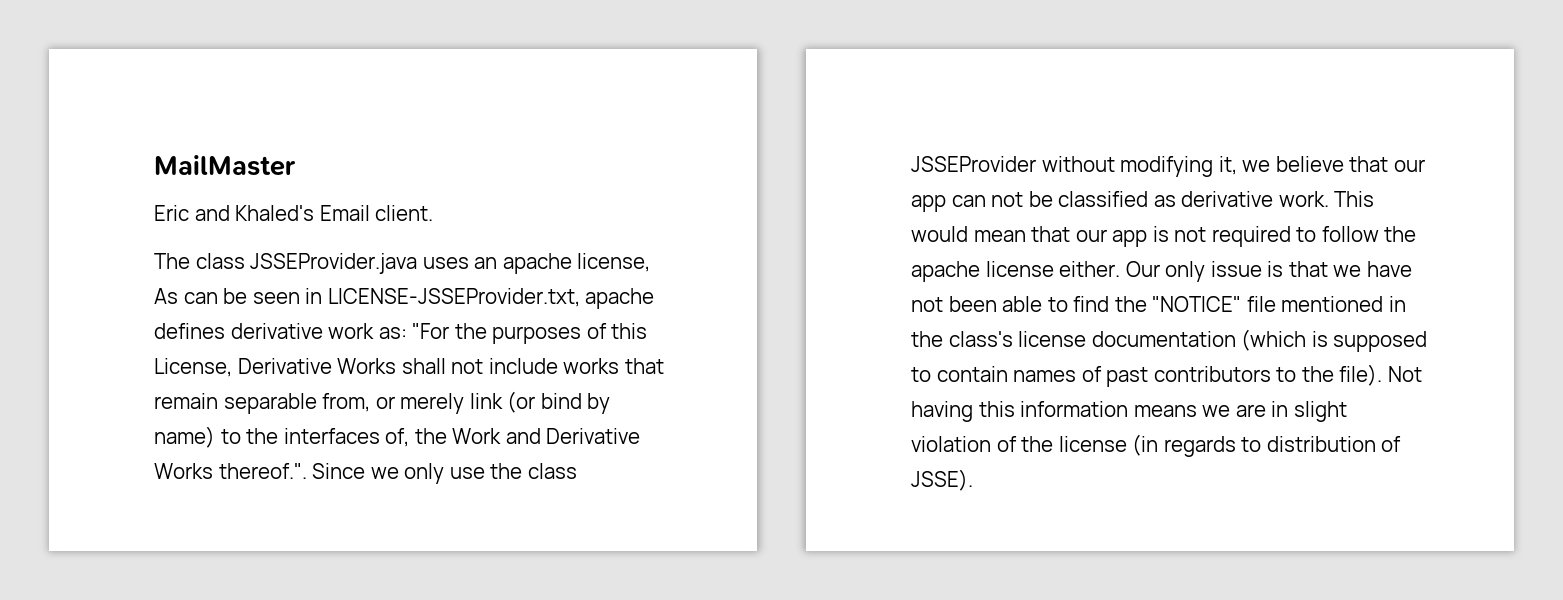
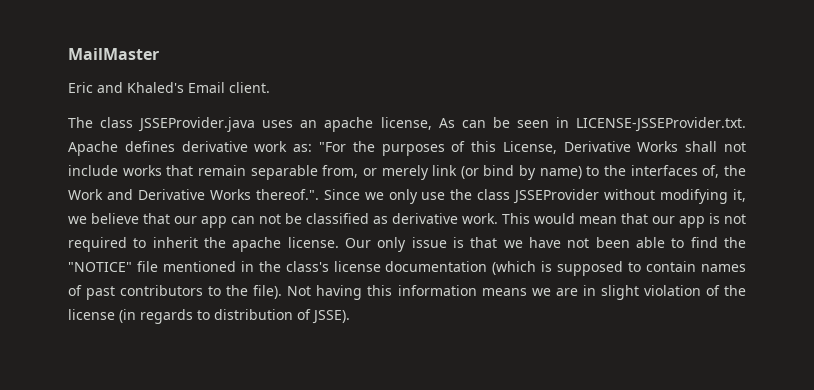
- The class JSSEProvider.java uses an apache license, As can be seen in LICENSE-JSSEProvider.txt, apache defines derivative work as:
+ The class JSSEProvider.java uses an apache license, As can be seen in LICENSE-JSSEProvider.txt. Apache defines derivative work as:
- This would mean that our app is not required to follow the apache license either.
+ This would mean that our app is not required to inherit the apache license.

